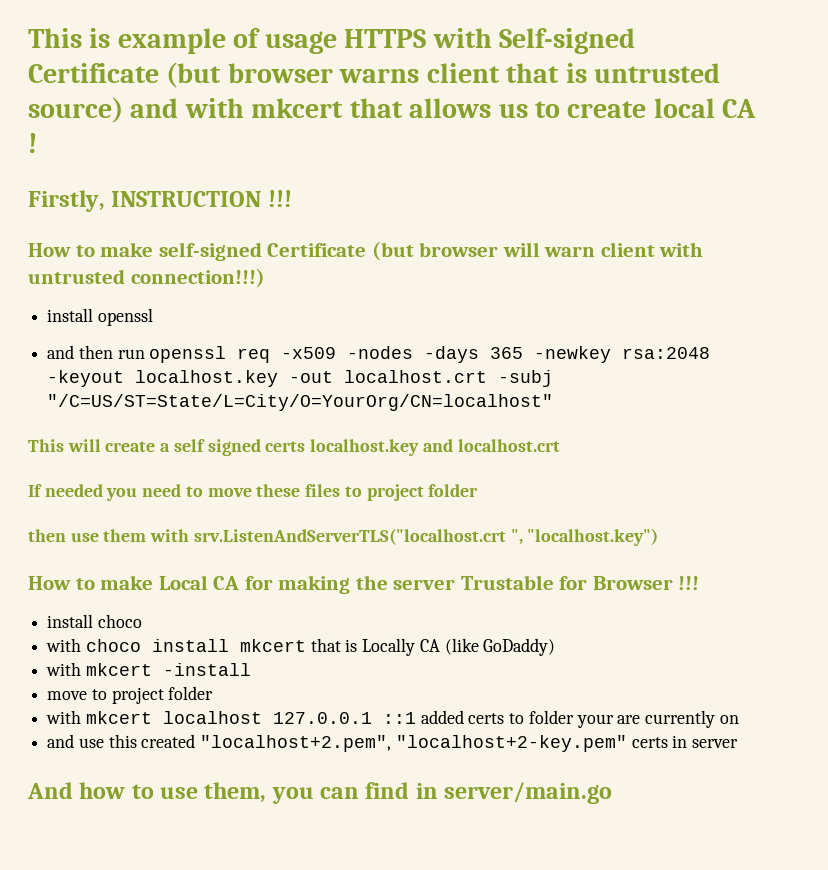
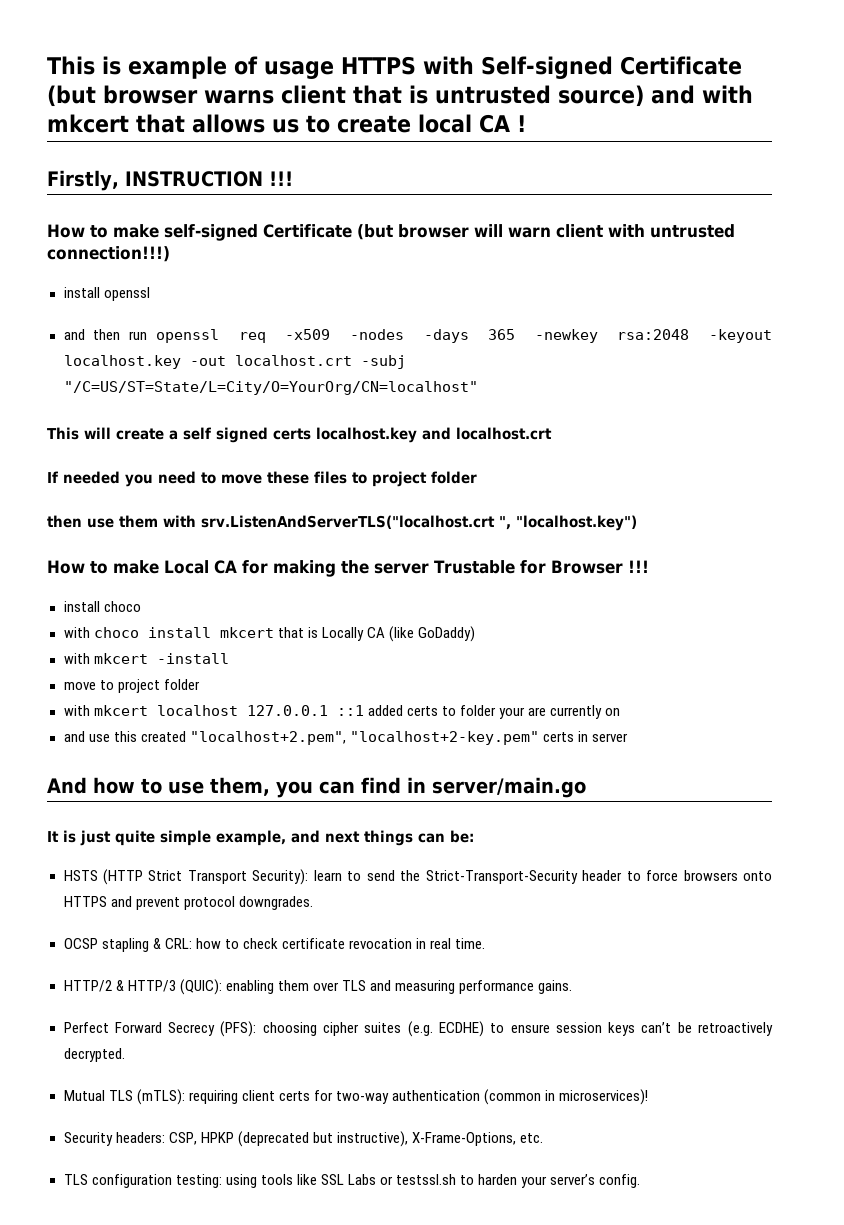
+ It is just quite simple example, and next things can be:
+ HSTS (HTTP Strict Transport Security): learn to send the Strict-Transport-Security header to force browsers onto HTTPS and prevent protocol downgrades.
+ OCSP stapling & CRL: how to check certificate revocation in real time.
+ HTTP/2 & HTTP/3 (QUIC): enabling them over TLS and measuring performance gains.
+ Perfect Forward Secrecy (PFS): choosing cipher suites (e.g. ECDHE) to ensure session keys can’t be retroactively decrypted.
+ Mutual TLS (mTLS): requiring client certs for two‑way authentication (common in microservices)!
+ Security headers: CSP, HPKP (deprecated but instructive), X-Frame-Options, etc.
+ TLS configuration testing: using tools like SSL Labs or testssl.sh to harden your server’s config.

